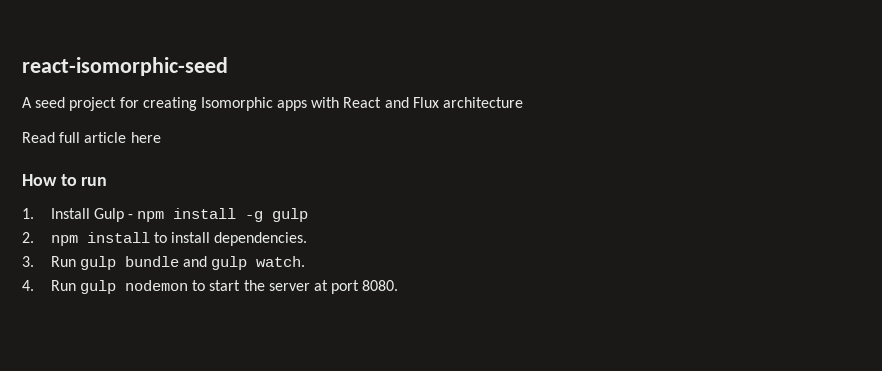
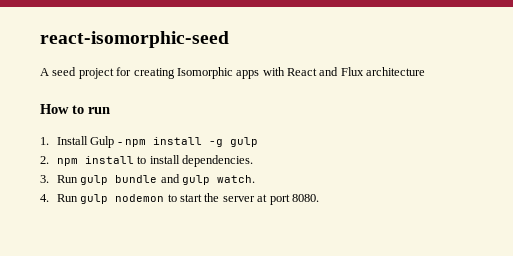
- Read full article here

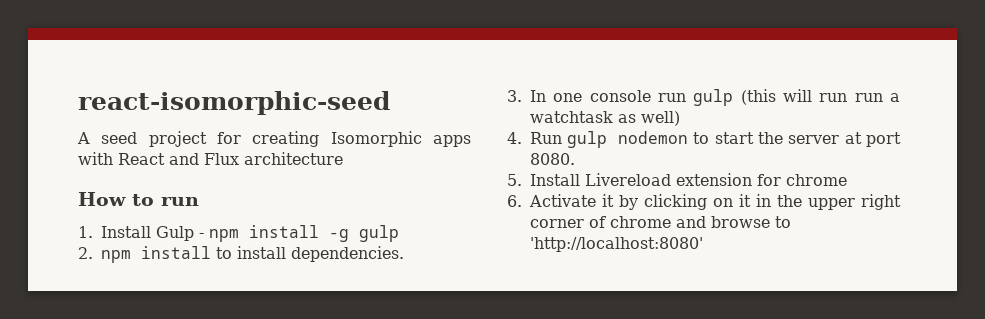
- 3. Run gulp bundle and gulp watch.
+ 3. In one console run gulp (this will run run a watchtask as well)
+ 5. Install Livereload extension for chrome
+ 6. Activate it by clicking on it in the upper right corner of chrome and browse to 'http://localhost:8080'

